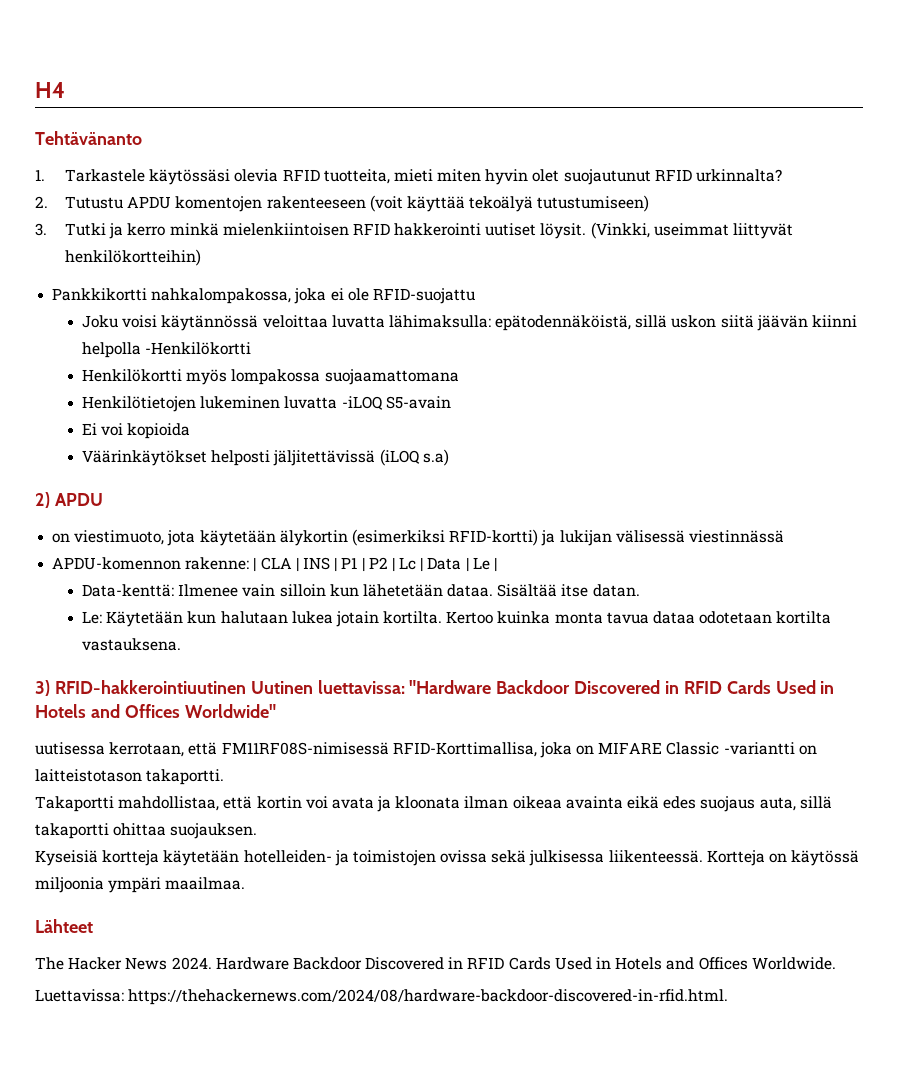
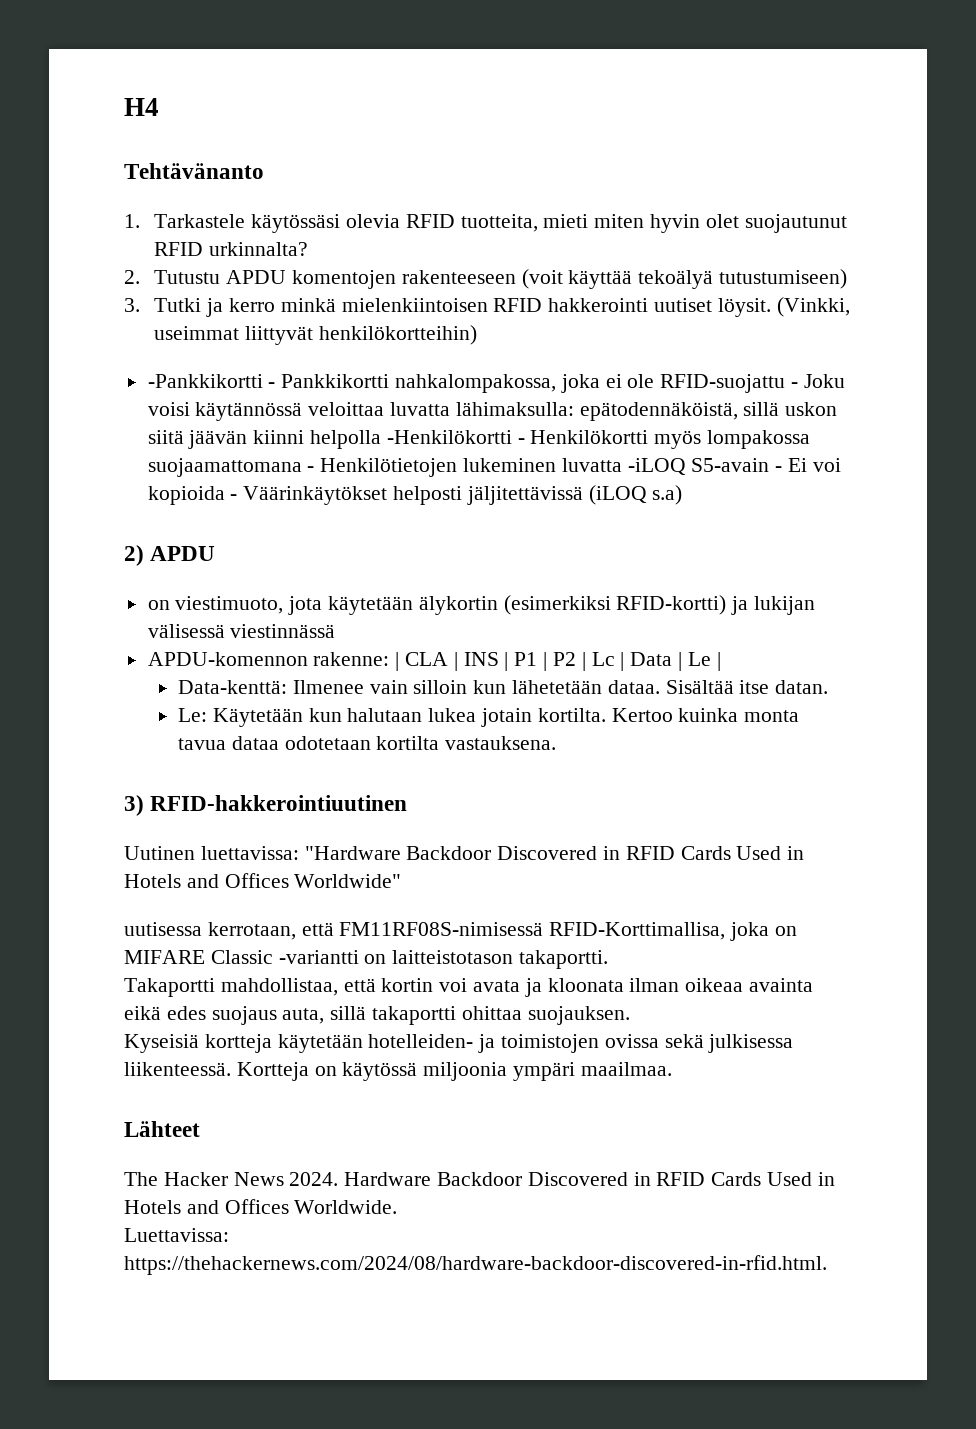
- Pankkikortti nahkalompakossa, joka ei ole RFID-suojattu
- Joku voisi käytännössä veloittaa luvatta lähimaksulla: epätodennäköistä, sillä uskon siitä jäävän kiinni helpolla -Henkilökortti
- Henkilökortti myös lompakossa suojaamattomana
- Henkilötietojen lukeminen luvatta -iLOQ S5-avain
- Ei voi kopioida
- Väärinkäytökset helposti jäljitettävissä (iLOQ s.a)
+ -Pankkikortti - Pankkikortti nahkalompakossa, joka ei ole RFID-suojattu - Joku voisi käytännössä veloittaa luvatta lähimaksulla: epätodennäköistä, sillä uskon siitä jäävän kiinni helpolla -Henkilökortti - Henkilökortti myös lompakossa suojaamattomana - Henkilötietojen lukeminen luvatta -iLOQ S5-avain - Ei voi kopioida - Väärinkäytökset helposti jäljitettävissä (iLOQ s.a)
- 3) RFID-hakkerointiuutinen Uutinen luettavissa: "Hardware Backdoor Discovered in RFID Cards Used in Hotels and Offices Worldwide"
+ 3) RFID-hakkerointiuutinen
+ Uutinen luettavissa: "Hardware Backdoor Discovered in RFID Cards Used in Hotels and Offices Worldwide"

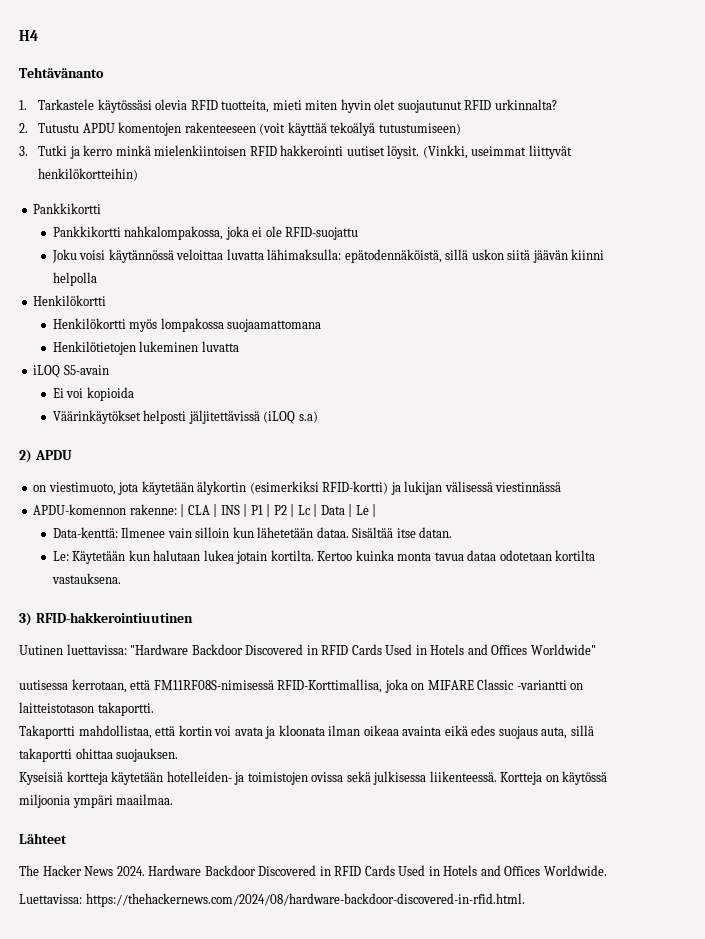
  (Vinkki, useimmat liittyvät henkilökortteihin)
- -Pankkikortti - Pankkikortti nahkalompakossa, joka ei ole RFID-suojattu - Joku voisi käytännössä veloittaa luvatta lähimaksulla: epätodennäköistä, sillä uskon siitä jäävän kiinni helpolla -Henkilökortti - Henkilökortti myös lompakossa suojaamattomana - Henkilötietojen lukeminen luvatta -iLOQ S5-avain - Ei voi kopioida - Väärinkäytökset helposti jäljitettävissä (iLOQ s.a)
+ Pankkikortti
+ Pankkikortti nahkalompakossa, joka ei ole RFID-suojattu
+ Joku voisi käytännössä veloittaa luvatta lähimaksulla: epätodennäköistä, sillä uskon siitä jäävän kiinni helpolla
+ Henkilökortti
+ Henkilökortti myös lompakossa suojaamattomana
+ Henkilötietojen lukeminen luvatta
+ iLOQ S5-avain
+ Ei voi kopioida
+ Väärinkäytökset helposti jäljitettävissä (iLOQ s.a)

